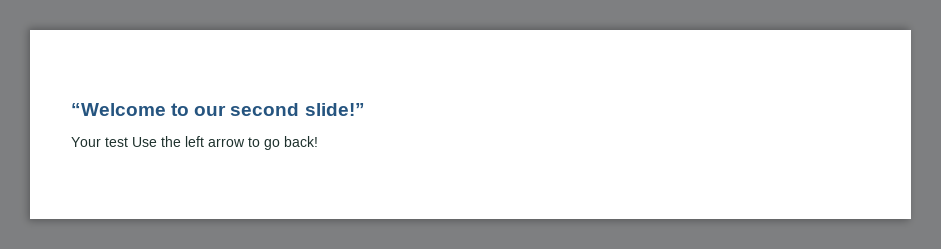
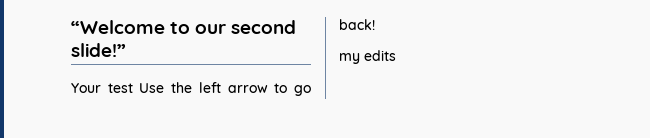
+ my edits

